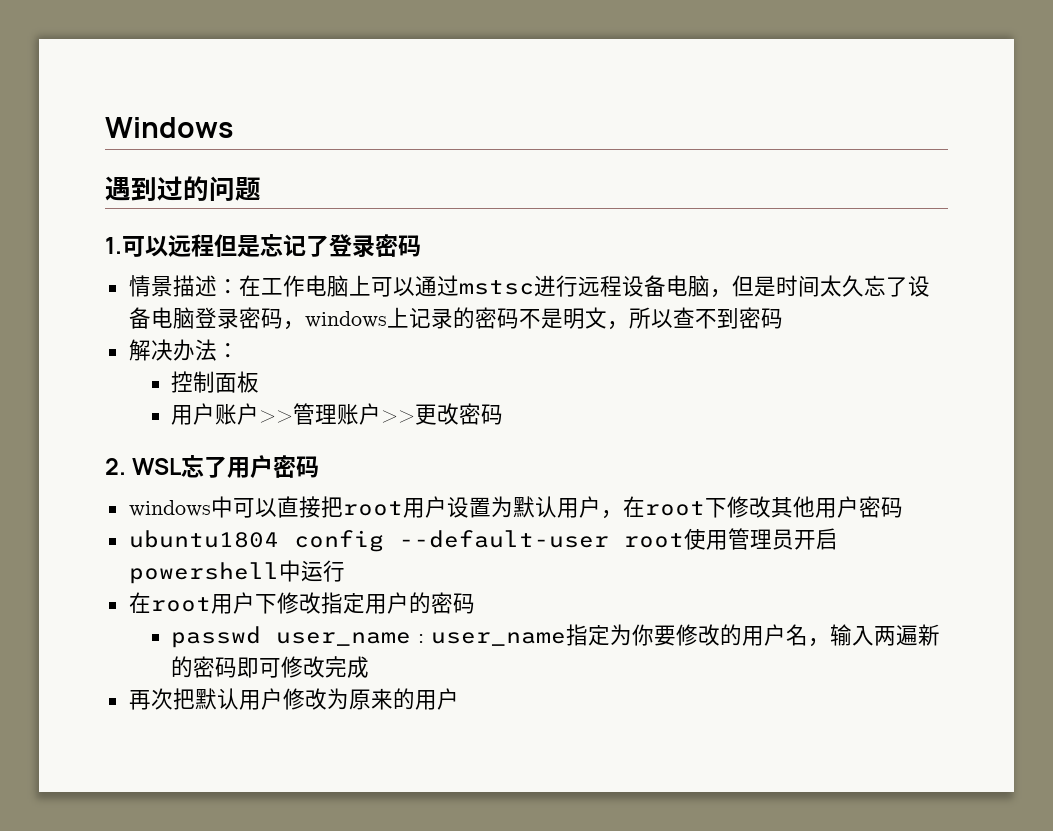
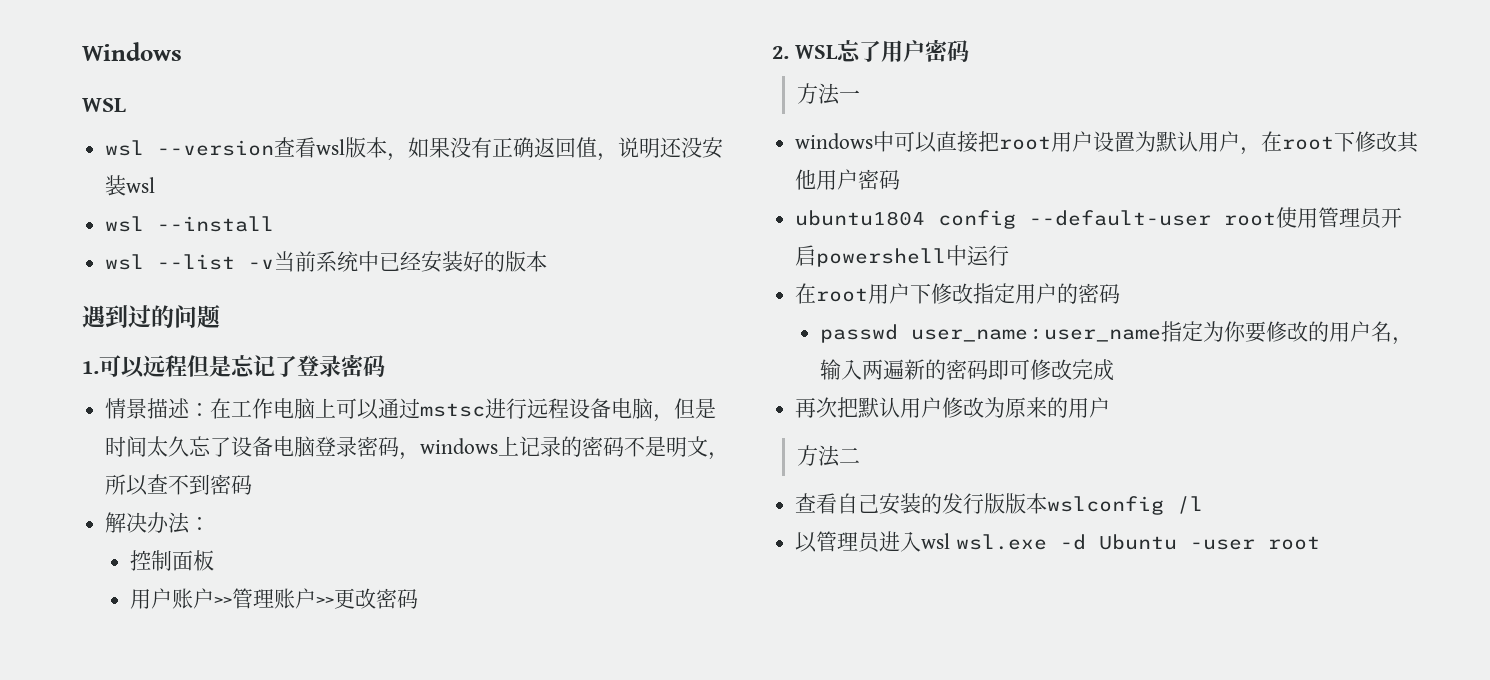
  Windows
+ WSL
+ wsl --version查看wsl版本，如果没有正确返回值，说明还没安装wsl
+ wsl --install
+ wsl --list -v当前系统中已经安装好的版本
+ 方法一
+ 方法二
+ 查看自己安装的发行版版本wslconfig /l
+ 以管理员进入wsl wsl.exe -d Ubuntu -user root

